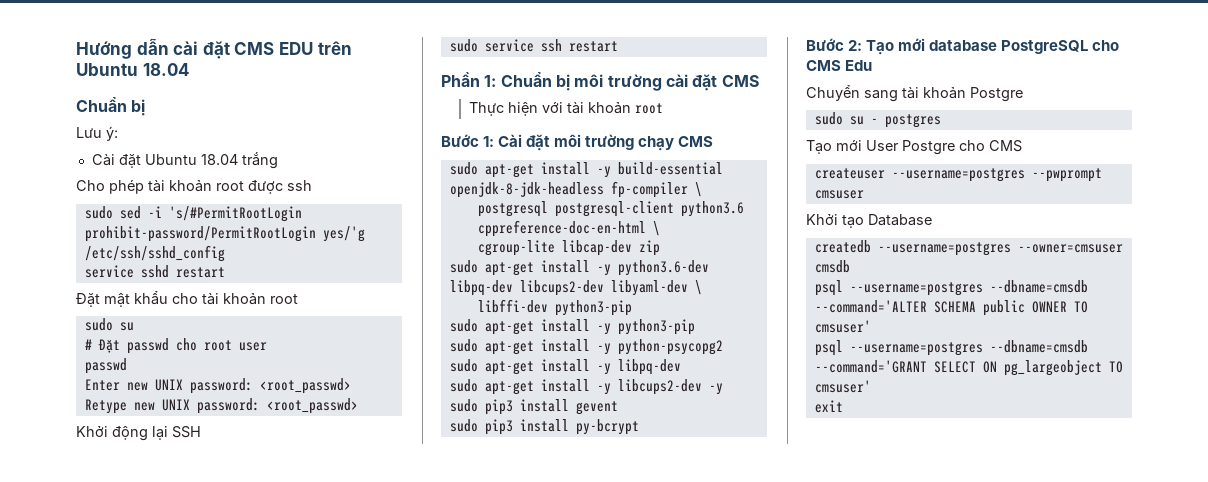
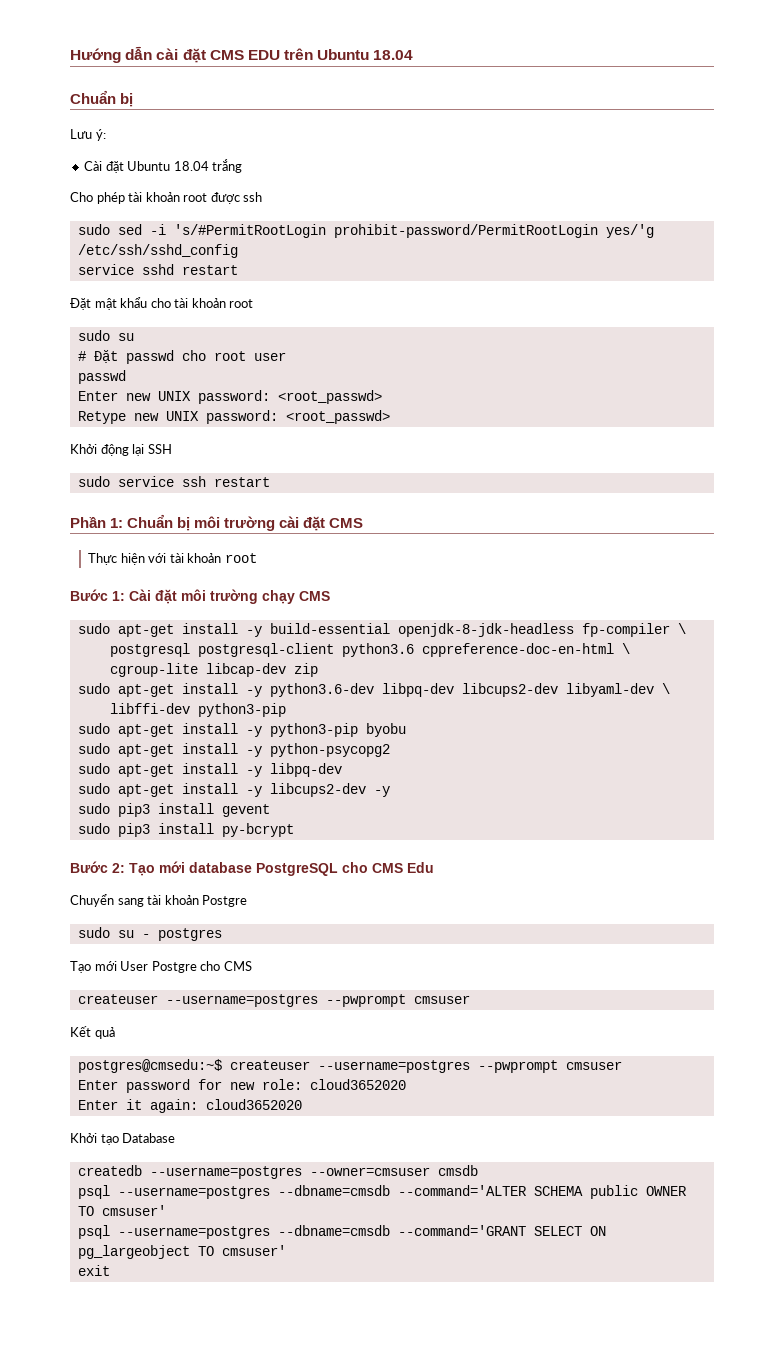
- sudo apt-get install -y python3-pip
+ sudo apt-get install -y python3-pip byobu
+ Kết quả
+ postgres@cmsedu:~$ createuser --username=postgres --pwprompt cmsuser
+ Enter password for new role: cloud3652020
+ Enter it again: cloud3652020

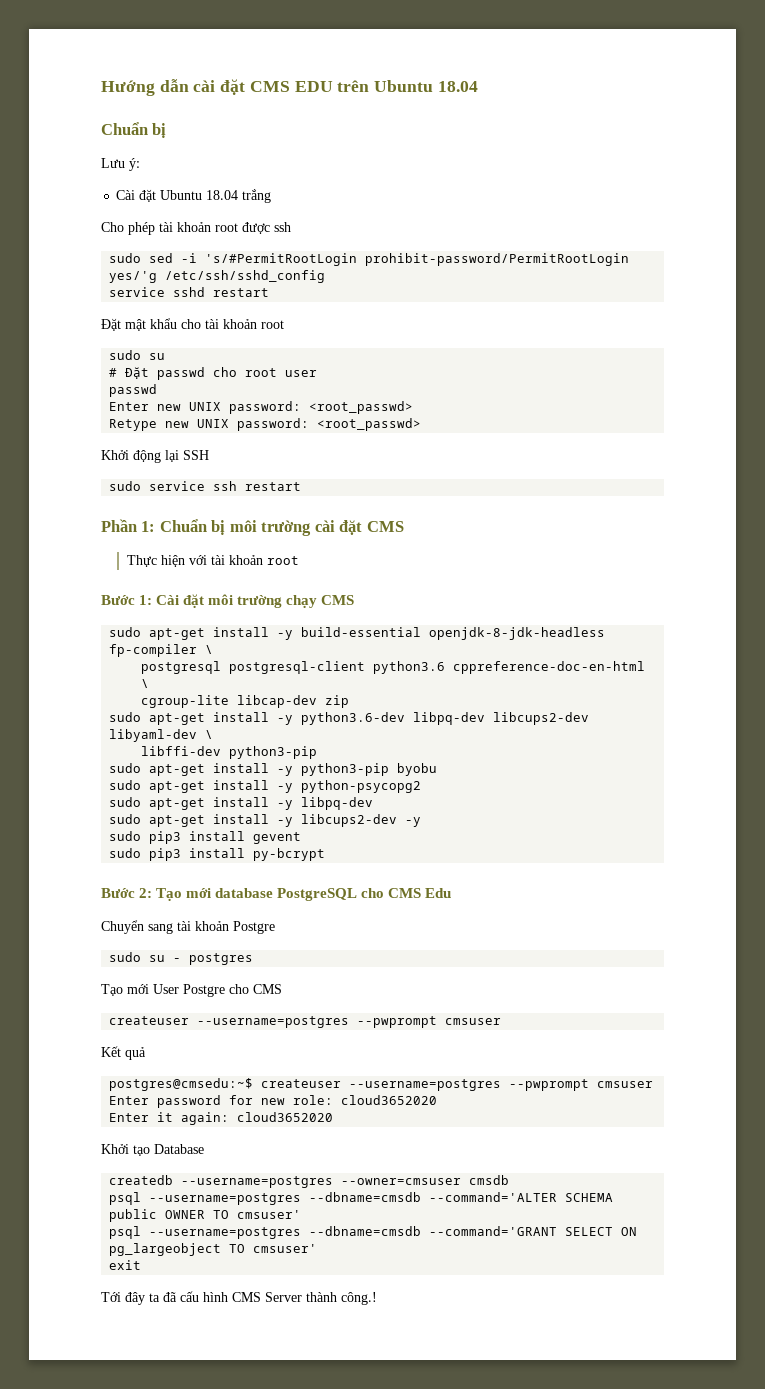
+ Tới đây ta đã cấu hình CMS Server thành công.!

